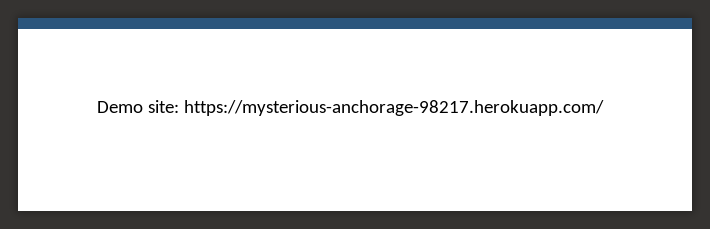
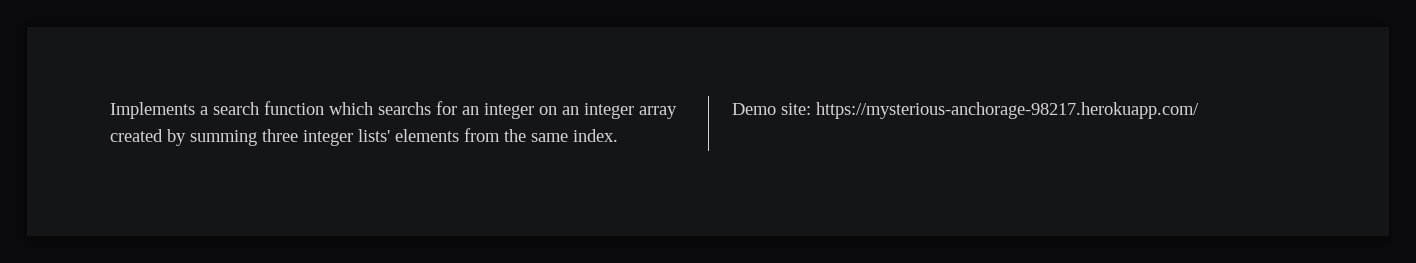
+ Implements a search function which searchs for an integer on an integer array created by summing three integer lists' elements from the same index.

